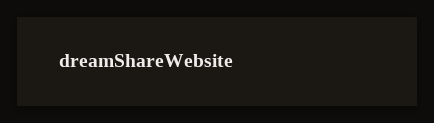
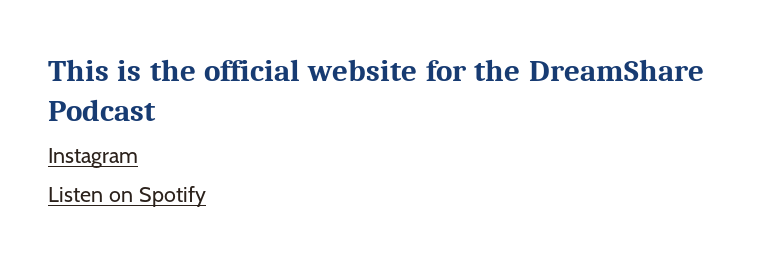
- dreamShareWebsite
+ This is the official website for the DreamShare Podcast
+ Instagram
+ Listen on Spotify

